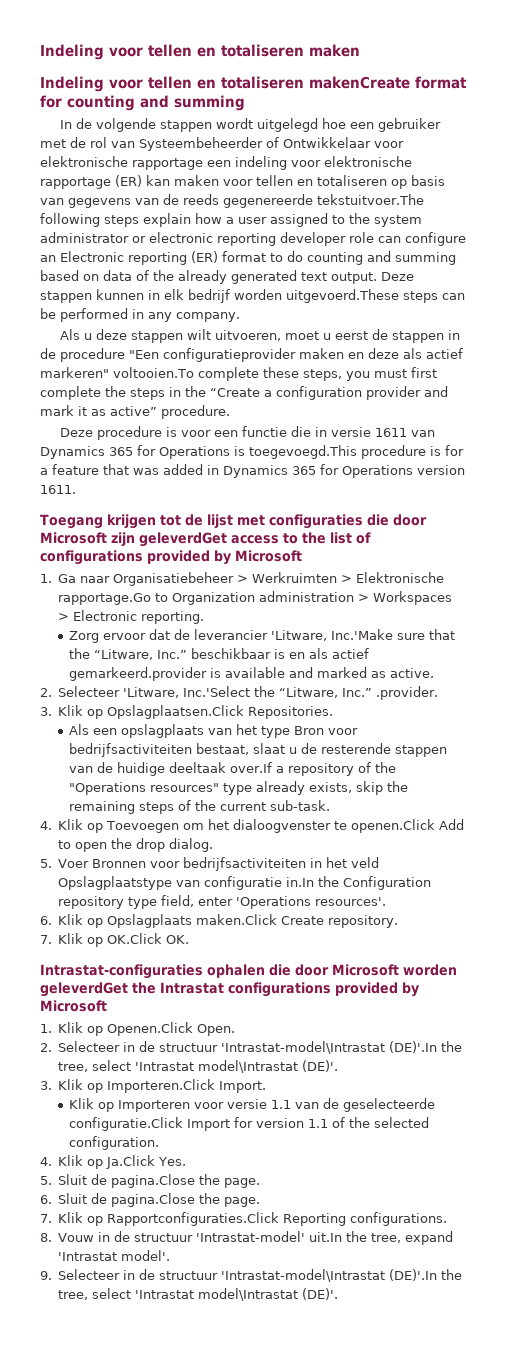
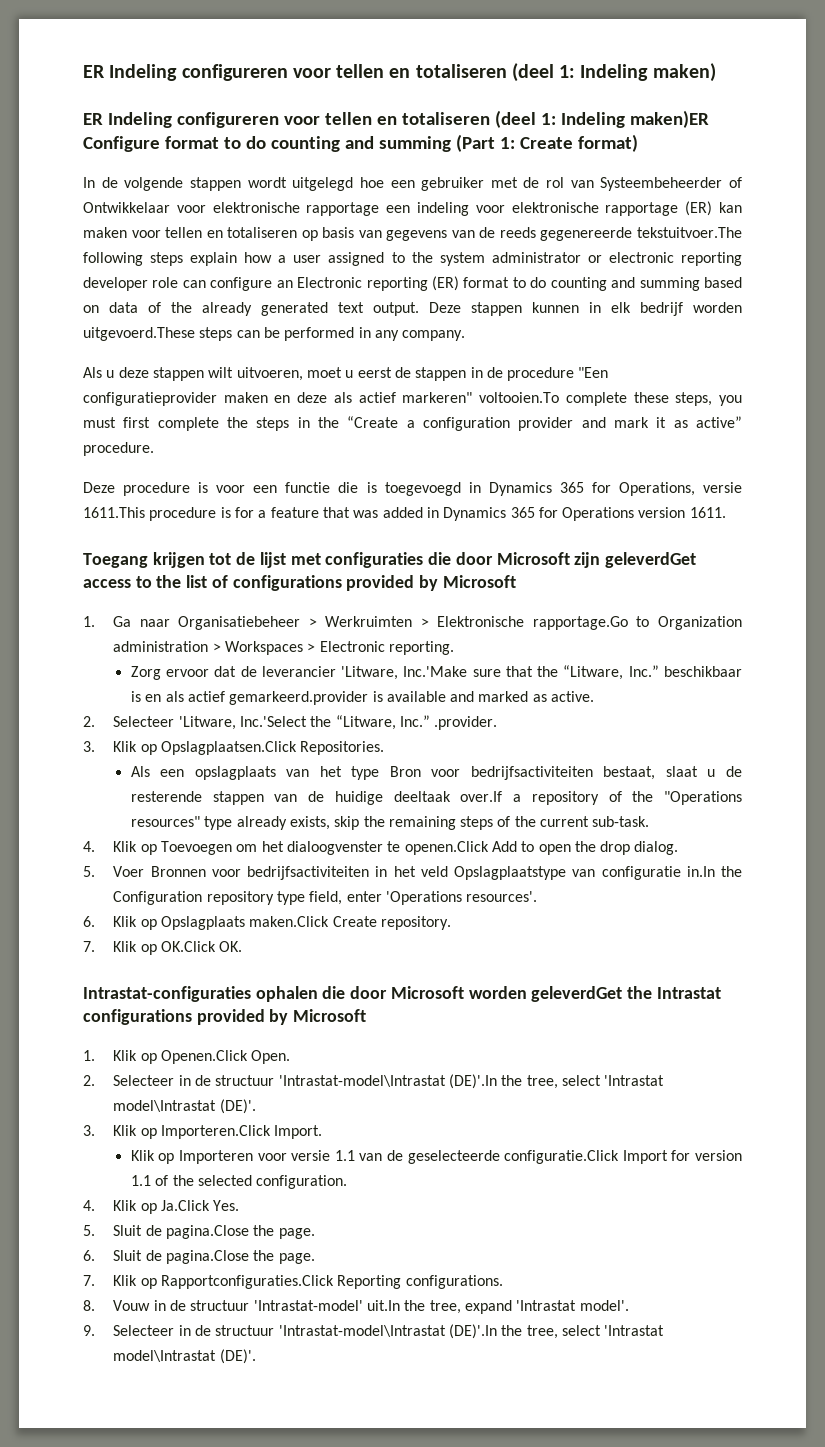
- Indeling voor tellen en totaliseren maken
- Indeling voor tellen en totaliseren makenCreate format for counting and summing
+ ER Indeling configureren voor tellen en totaliseren (deel 1: Indeling maken)
+ ER Indeling configureren voor tellen en totaliseren (deel 1: Indeling maken)ER Configure format to do counting and summing (Part 1: Create format)
- Deze procedure is voor een functie die in versie 1611 van Dynamics 365 for Operations is toegevoegd.This procedure is for a feature that was added in Dynamics 365 for Operations version 1611.
+ Deze procedure is voor een functie die is toegevoegd in Dynamics 365 for Operations, versie 1611.This procedure is for a feature that was added in Dynamics 365 for Operations version 1611.

